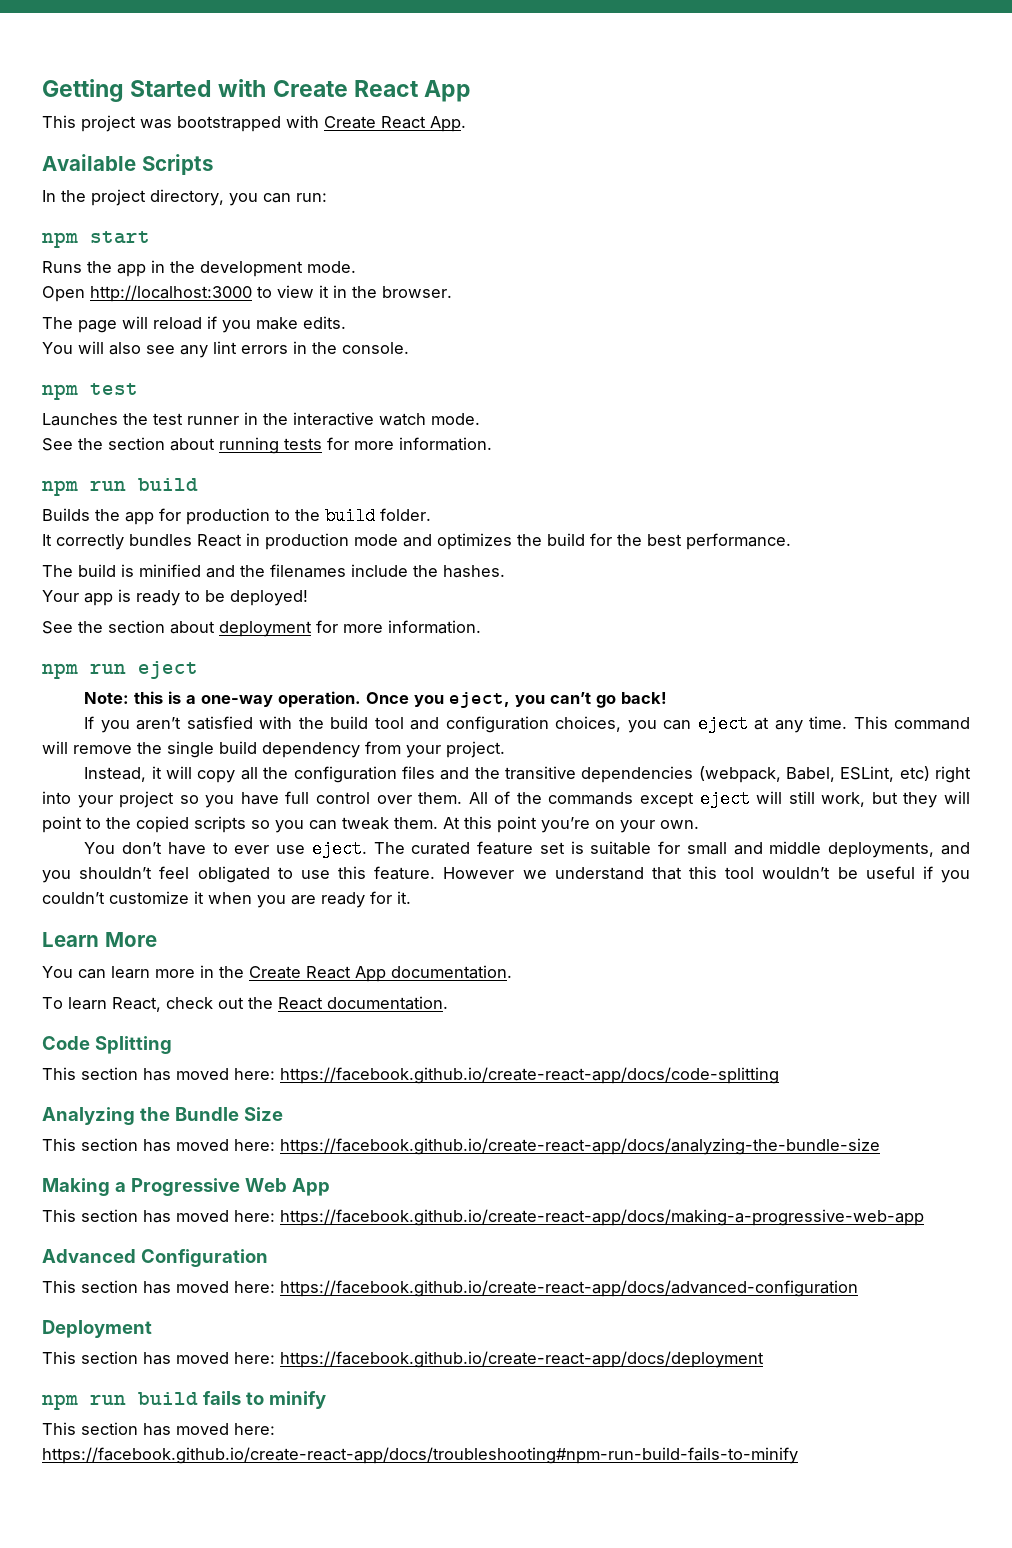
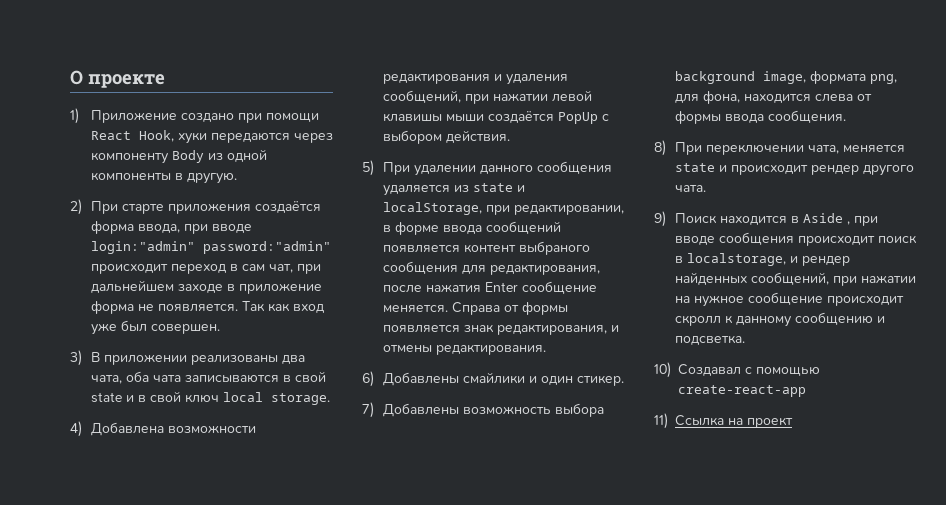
- Getting Started with Create React App
- This project was bootstrapped with Create React App.
- Available Scripts
- In the project directory, you can run:
- npm start
- Runs the app in the development mode.
- Open http://localhost:3000 to view it in the browser.
- The page will reload if you make edits.
- You will also see any lint errors in the console.
- npm test
- Launches the test runner in the interactive watch mode.
- See the section about running tests for more information.
- npm run build
- Builds the app for production to the build folder.
- It correctly bundles React in production mode and optimizes the build for the best performance.
- The build is minified and the filenames include the hashes.
- Your app is ready to be deployed!
- See the section about deployment for more information.
- npm run eject
- Note: this is a one-way operation. Once you eject, you can’t go back!
- If you aren’t satisfied with the build tool and configuration choices, you can eject at any time. This command will remove the single build dependency from your project.
- Instead, it will copy all the configuration files and the transitive dependencies (webpack, Babel, ESLint, etc) right into your project so you have full control over them. All of the commands except eject will still work, but they will point to the copied scripts so you can tweak them. At this point you’re on your own.
- You don’t have to ever use eject. The curated feature set is suitable for small and middle deployments, and you shouldn’t feel obligated to use this feature. However we understand that this tool wouldn’t be useful if you couldn’t customize it when you are ready for it.
- Learn More
- You can learn more in the Create React App documentation.
- To learn React, check out the React documentation.
- Code Splitting
- This section has moved here: https://facebook.github.io/create-react-app/docs/code-splitting
- Analyzing the Bundle Size
- This section has moved here: https://facebook.github.io/create-react-app/docs/analyzing-the-bundle-size
- Making a Progressive Web App
- This section has moved here: https://facebook.github.io/create-react-app/docs/making-a-progressive-web-app
- Advanced Configuration
- This section has moved here: https://facebook.github.io/create-react-app/docs/advanced-configuration
- Deployment
- This section has moved here: https://facebook.github.io/create-react-app/docs/deployment
- npm run build fails to minify
- This section has moved here: https://facebook.github.io/create-react-app/docs/troubleshooting#npm-run-build-fails-to-minify
+ О проекте
+ 1) Приложение создано при помощи React Hook, хуки передаются через компоненту Body из одной компоненты в другую.
+ 2) При старте приложения создаётся форма ввода, при вводе login:"admin" password:"admin" происходит переход в сам чат, при дальнейшем заходе в приложение форма не появляется. Так как вход уже был совершен.
+ 3) В приложении реализованы два чата, оба чата записываются в свой state и в свой ключ local storage.
+ 4) Добавлена возможности редактирования и удаления сообщений, при нажатии левой клавишы мыши создаётся PopUp с выбором действия.
+ 5) При удалении данного сообщения удаляется из state и localStorage, при редактировании, в форме ввода сообщений появляется контент выбраного сообщения для редактирования, после нажатия Enter сообщение меняется. Справа от формы появляется знак редактирования, и отмены редактирования.
+ 6) Добавлены смайлики и один стикер.
+ 7) Добавлены возможность выбора background image, формата png, для фона, находится слева от формы ввода сообщения.
+ 8) При переключении чата, меняется state и происходит рендер другого чата.
+ 9) Поиск находится в Aside , при вводе сообщения происходит поиск в localstorage, и рендер найденных сообщений, при нажатии на нужное сообщение происходит скролл к данному сообщению и подсветка.
+ 10) Создавал с помощью create-react-app
+ 11) Ссылка на проект

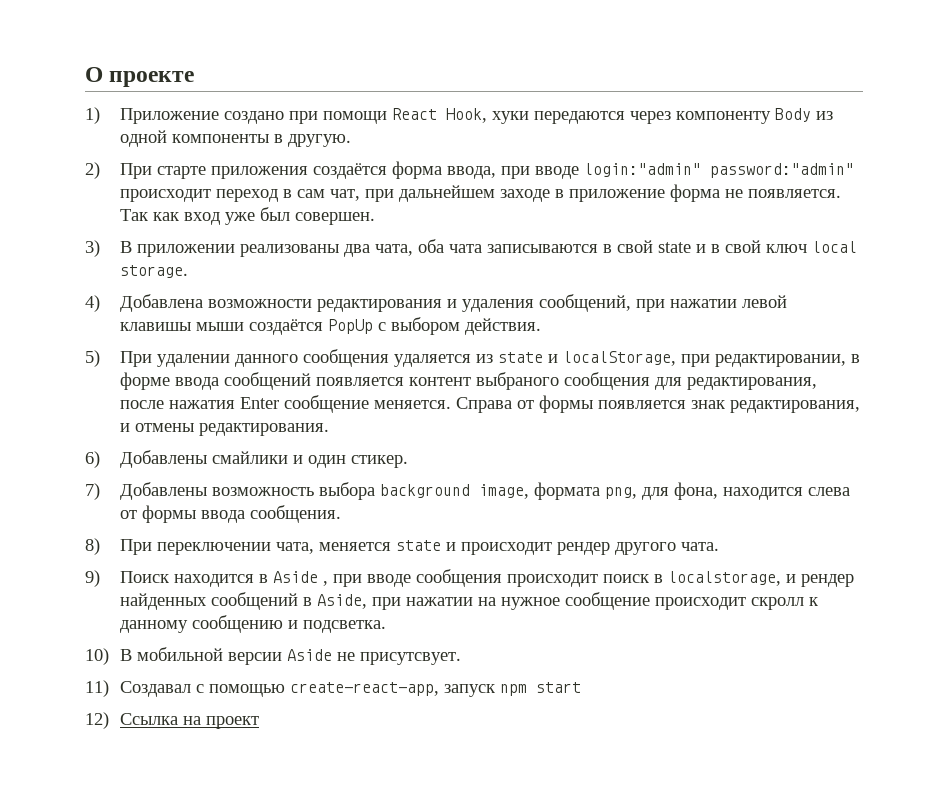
- 9) Поиск находится в Aside , при вводе сообщения происходит поиск в localstorage, и рендер найденных сообщений, при нажатии на нужное сообщение происходит скролл к данному сообщению и подсветка.
+ 9) Поиск находится в Aside , при вводе сообщения происходит поиск в localstorage, и рендер найденных сообщений в Aside, при нажатии на нужное сообщение происходит скролл к данному сообщению и подсветка.
- 10) Создавал с помощью create-react-app
- 11) Ссылка на проект
+ 10) В мобильной версии Aside не присутсвует.
+ 11) Создавал с помощью create-react-app, запуск npm start
+ 12) Ссылка на проект

